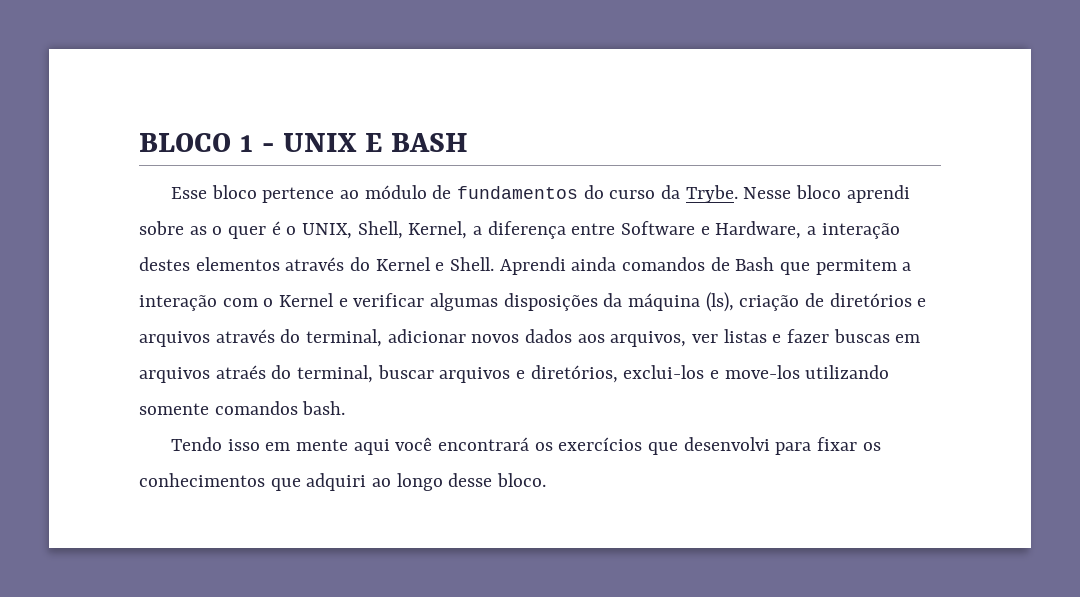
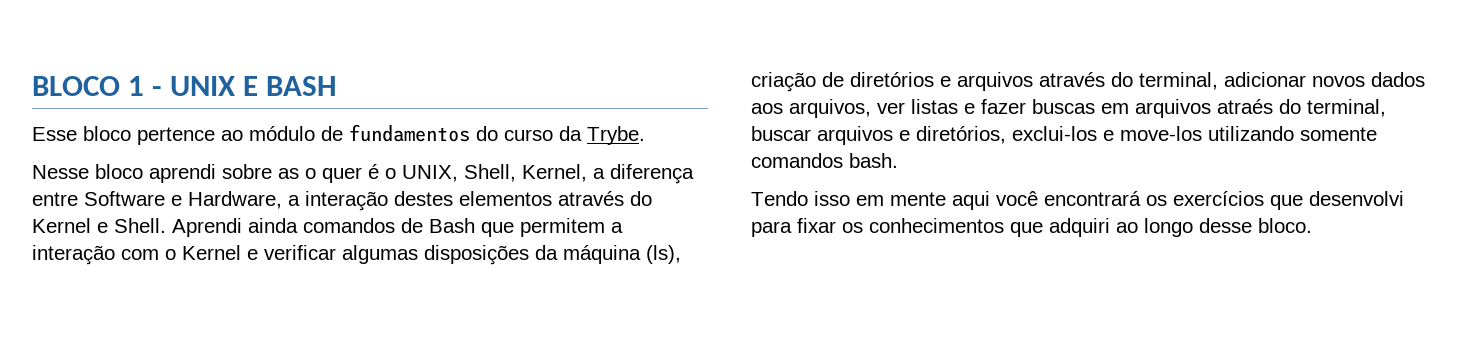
- Esse bloco pertence ao módulo de fundamentos do curso da Trybe. Nesse bloco aprendi sobre as o quer é o UNIX, Shell, Kernel, a diferença entre Software e Hardware, a interação destes elementos através do Kernel e Shell.
+ Esse bloco pertence ao módulo de fundamentos do curso da Trybe.
+ Nesse bloco aprendi sobre as o quer é o UNIX, Shell, Kernel, a diferença entre Software e Hardware, a interação destes elementos através do Kernel e Shell.

